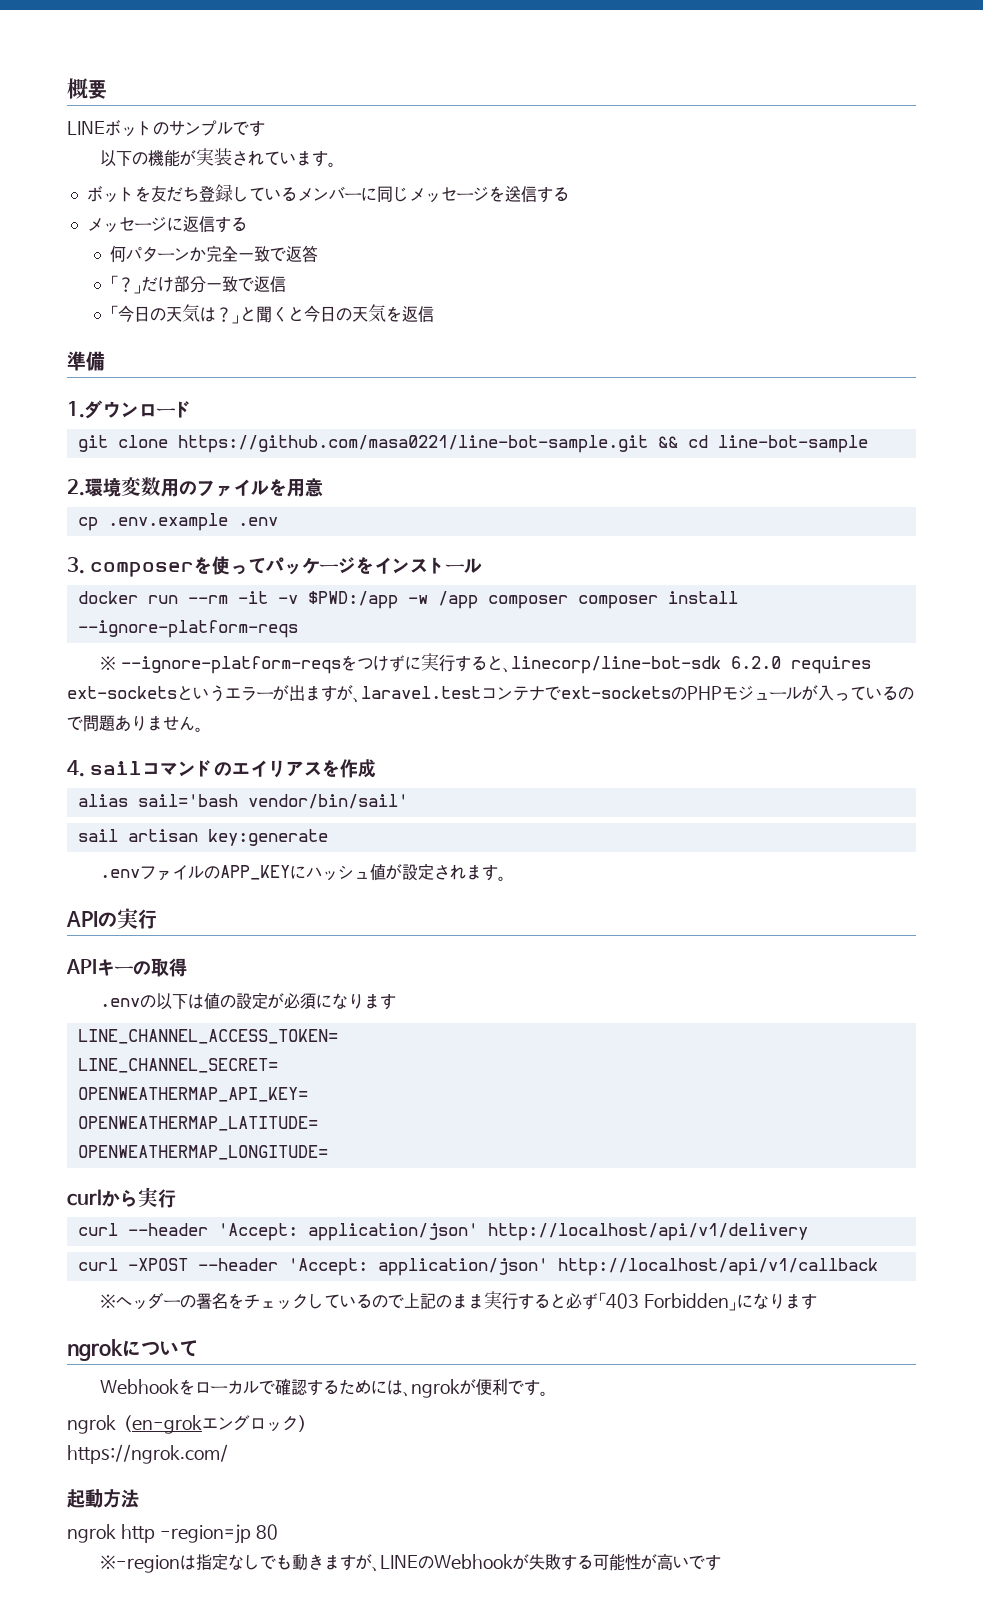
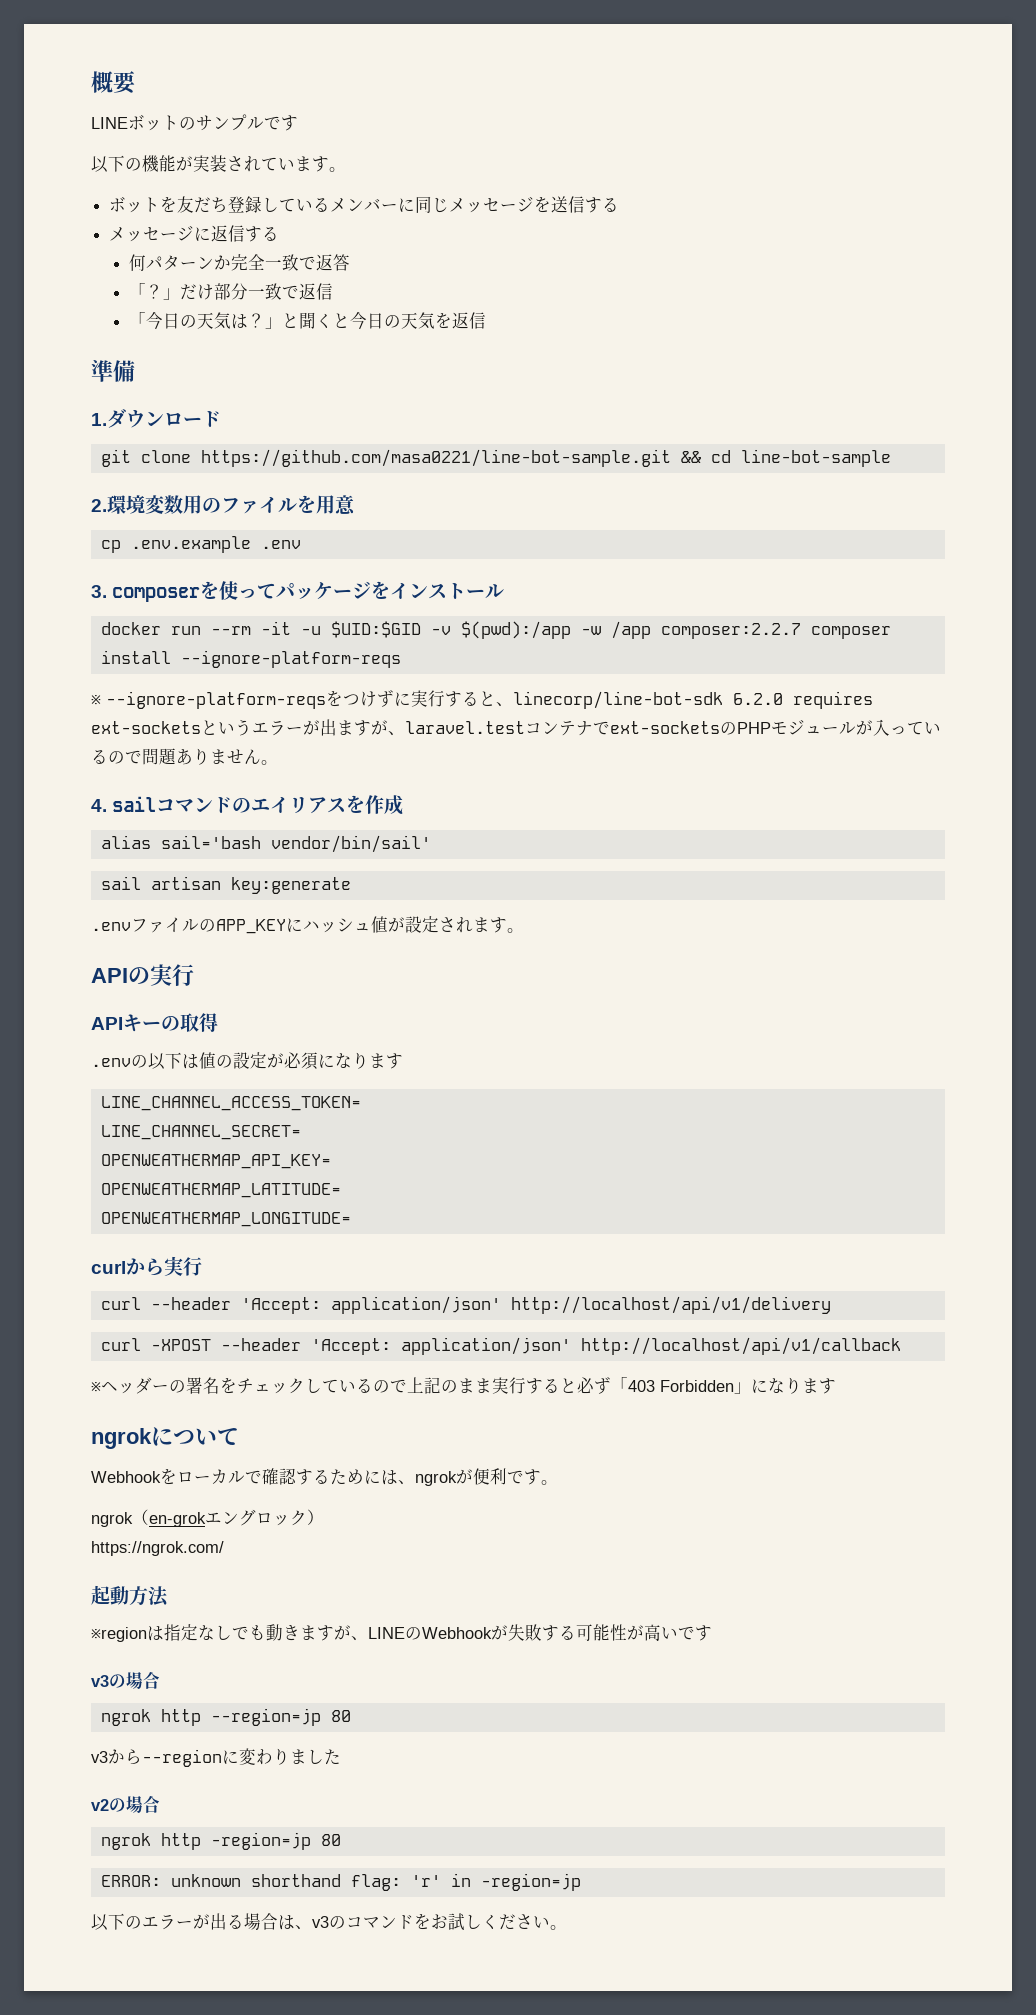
- docker run --rm -it -v $PWD:/app -w /app composer composer install --ignore-platform-reqs
+ docker run --rm -it -u $UID:$GID -v $(pwd):/app -w /app composer:2.2.7 composer install --ignore-platform-reqs
- ngrok http -region=jp 80
- ※-regionは指定なしでも動きますが、LINEのWebhookが失敗する可能性が高いです
+ ※regionは指定なしでも動きますが、LINEのWebhookが失敗する可能性が高いです
+ v3の場合
+ ngrok http --region=jp 80
+ v3から--regionに変わりました
+ v2の場合
+ ngrok http -region=jp 80
+ ERROR: unknown shorthand flag: 'r' in -region=jp
+ 以下のエラーが出る場合は、v3のコマンドをお試しください。

